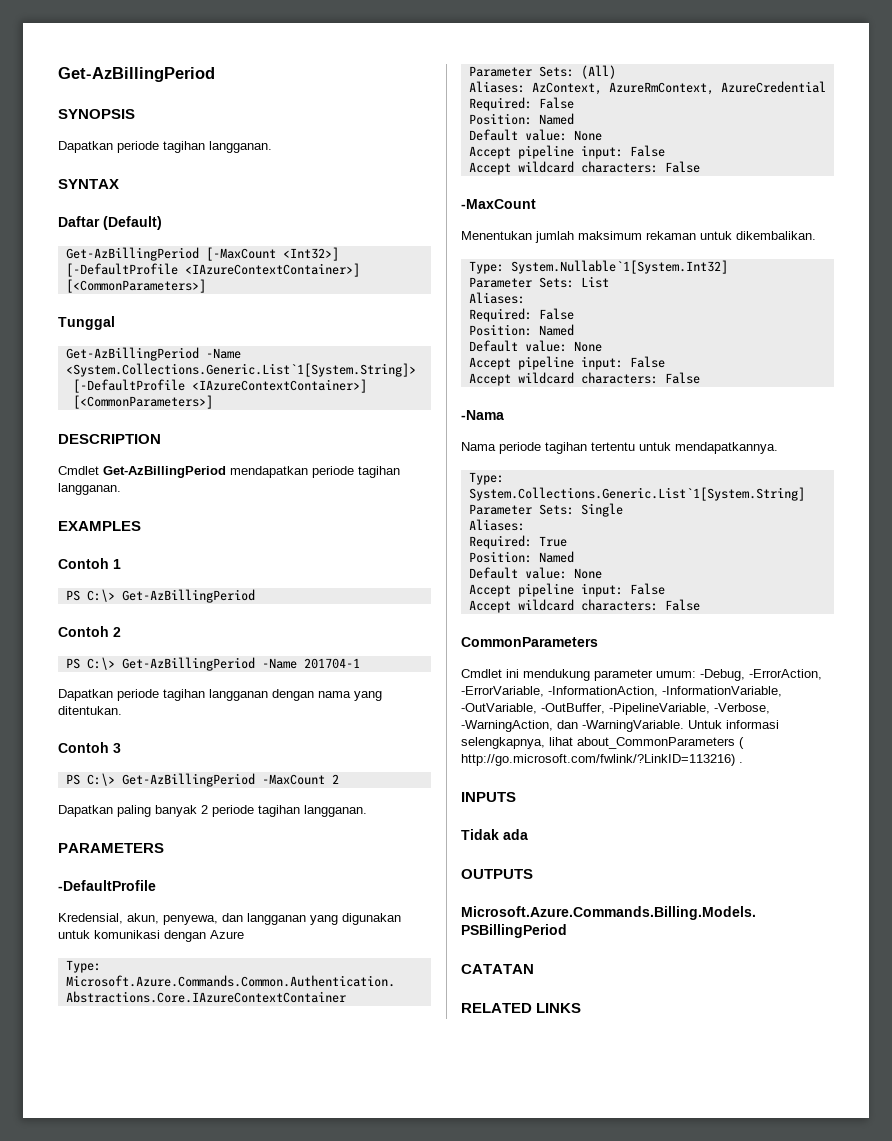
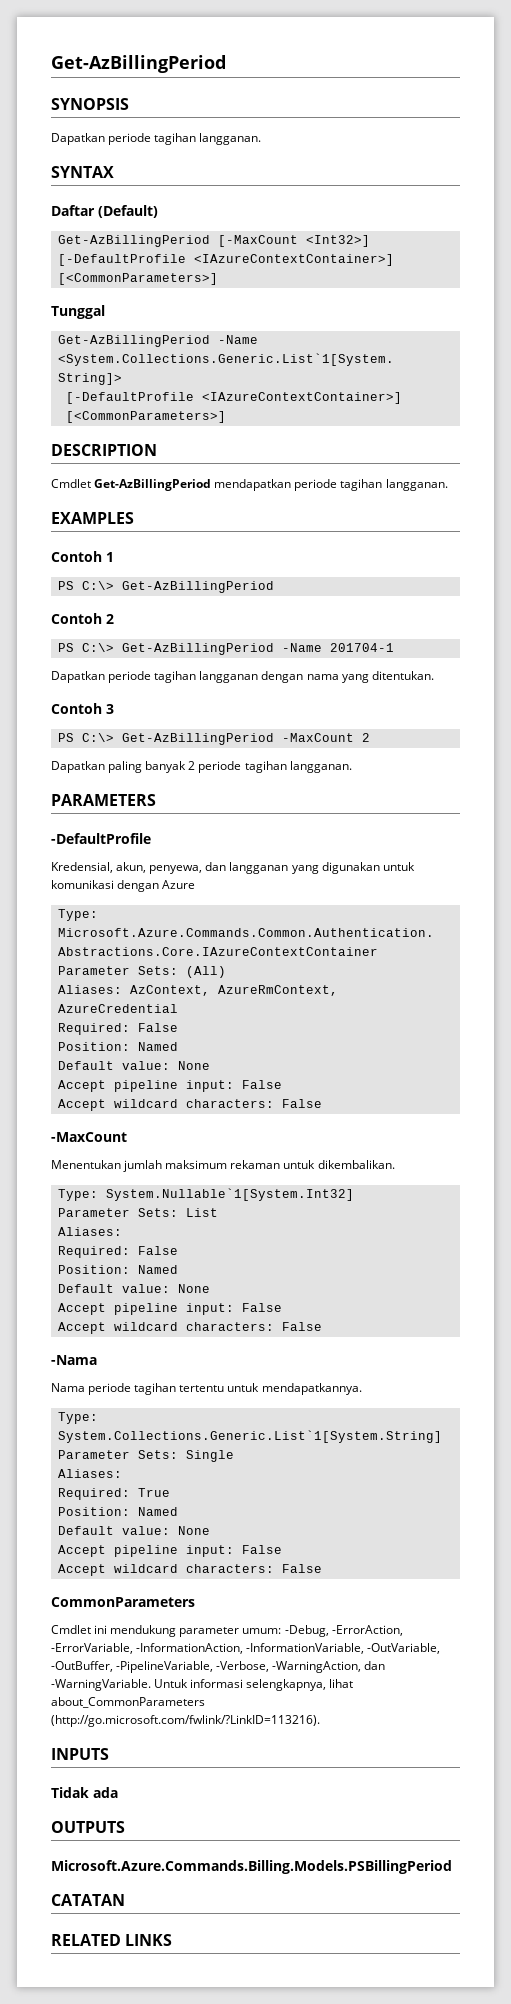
- Untuk informasi selengkapnya, lihat about_CommonParameters ( http://go.microsoft.com/fwlink/?LinkID=113216) .
+ Untuk informasi selengkapnya, lihat about_CommonParameters (http://go.microsoft.com/fwlink/?LinkID=113216).

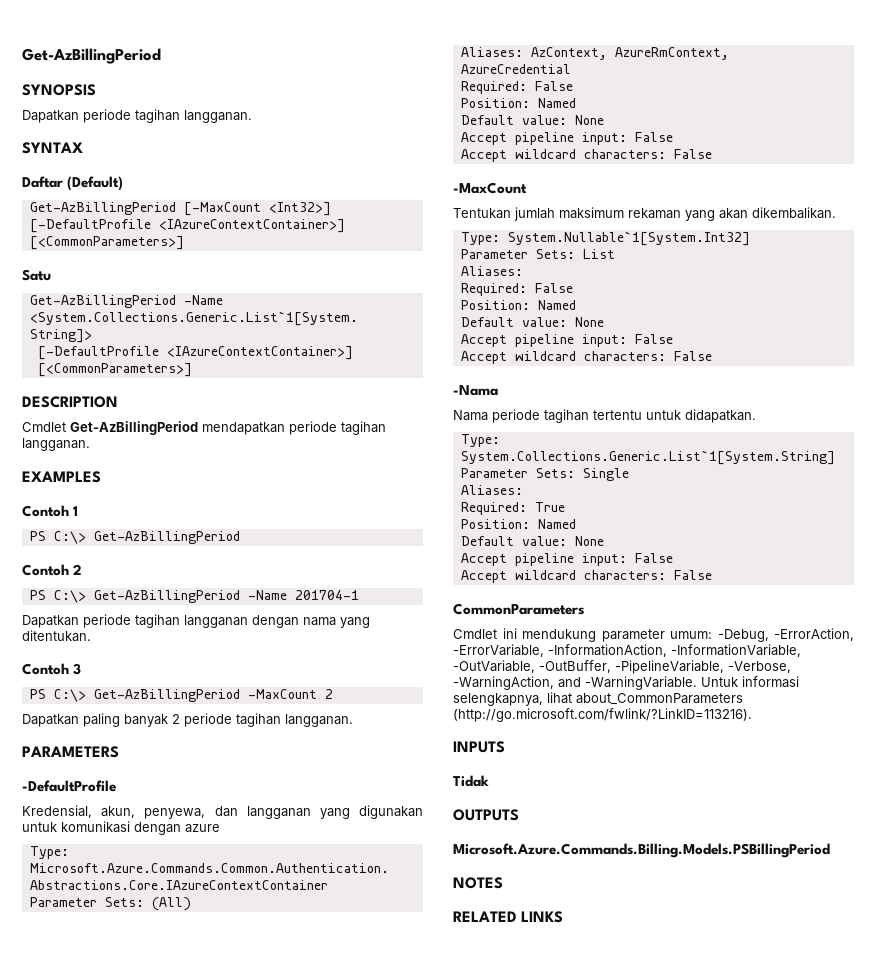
- Tunggal
+ Satu
- Kredensial, akun, penyewa, dan langganan yang digunakan untuk komunikasi dengan Azure
+ Kredensial, akun, penyewa, dan langganan yang digunakan untuk komunikasi dengan azure
- Menentukan jumlah maksimum rekaman untuk dikembalikan.
+ Tentukan jumlah maksimum rekaman yang akan dikembalikan.
- Nama periode tagihan tertentu untuk mendapatkannya.
+ Nama periode tagihan tertentu untuk didapatkan.
- Cmdlet ini mendukung parameter umum: -Debug, -ErrorAction, -ErrorVariable, -InformationAction, -InformationVariable, -OutVariable, -OutBuffer, -PipelineVariable, -Verbose, -WarningAction, dan -WarningVariable.
+ Cmdlet ini mendukung parameter umum: -Debug, -ErrorAction, -ErrorVariable, -InformationAction, -InformationVariable, -OutVariable, -OutBuffer, -PipelineVariable, -Verbose, -WarningAction, and -WarningVariable.
- Tidak ada
+ Tidak
- CATATAN
+ NOTES

